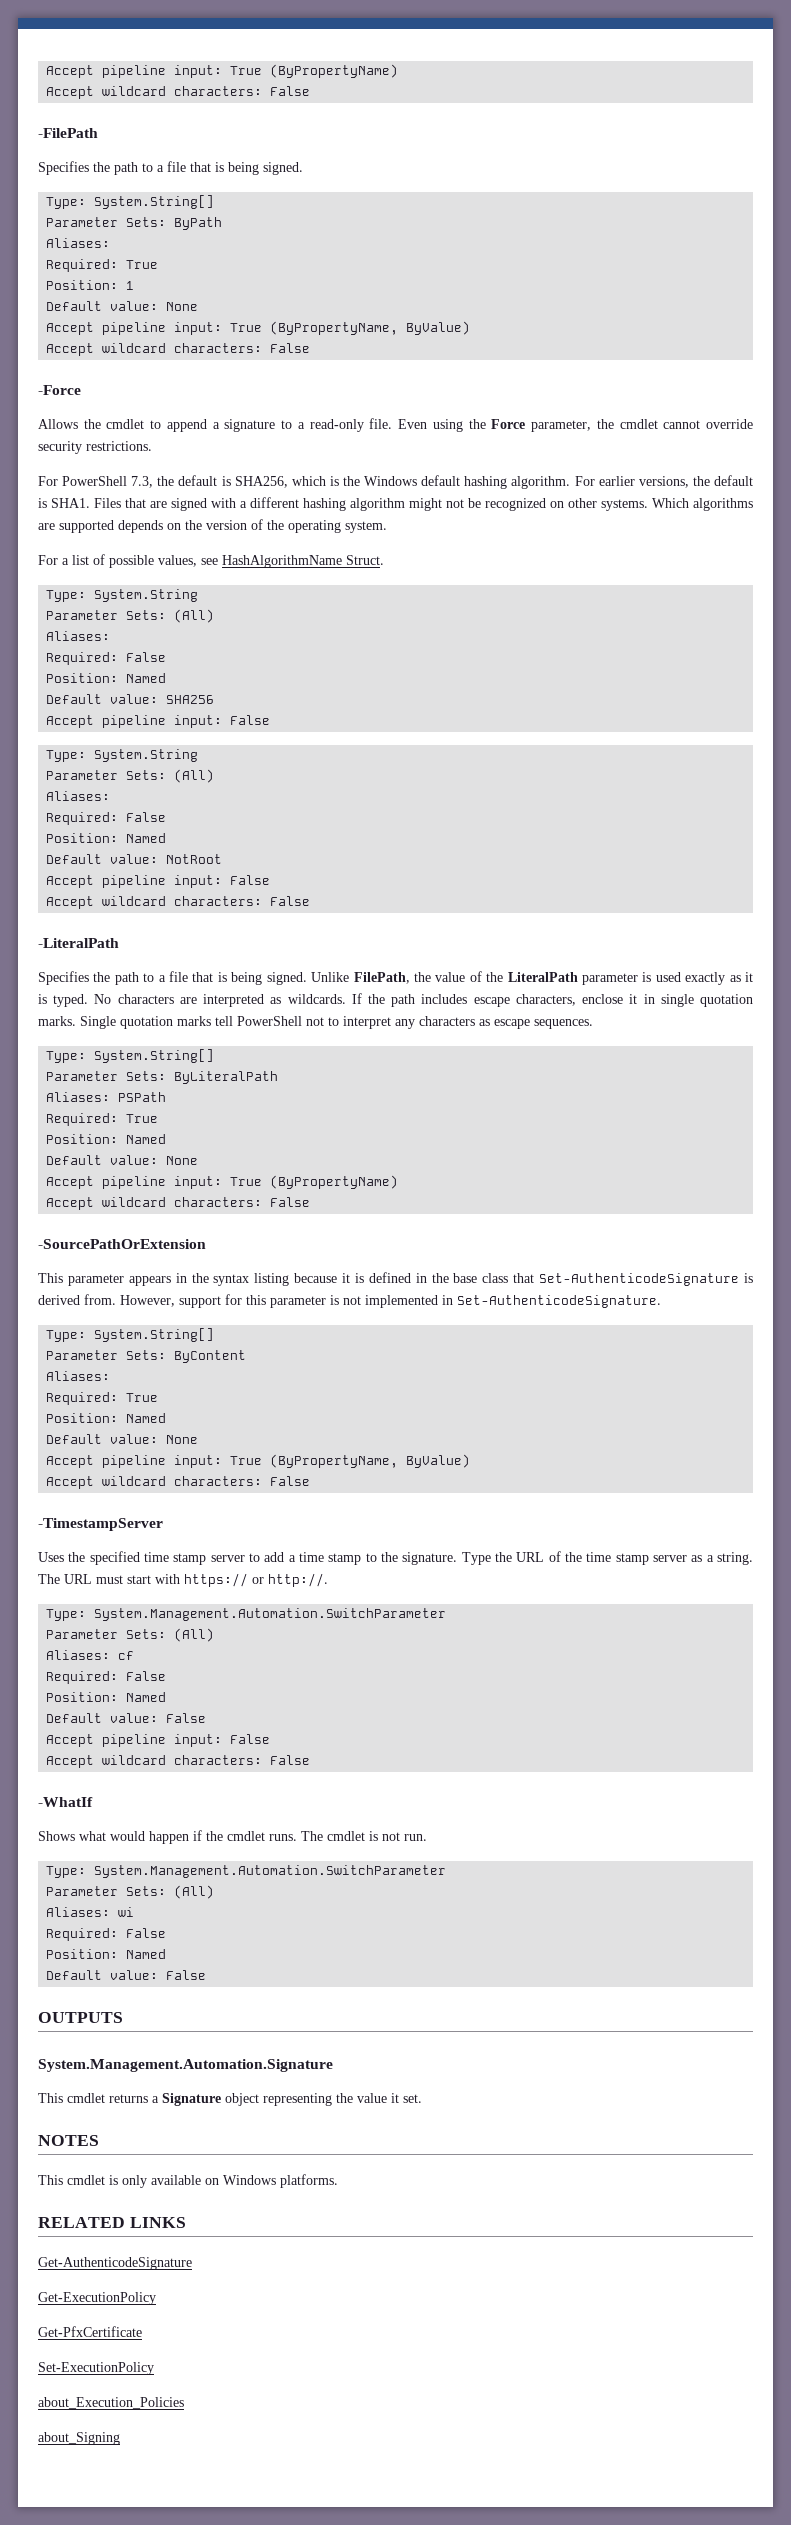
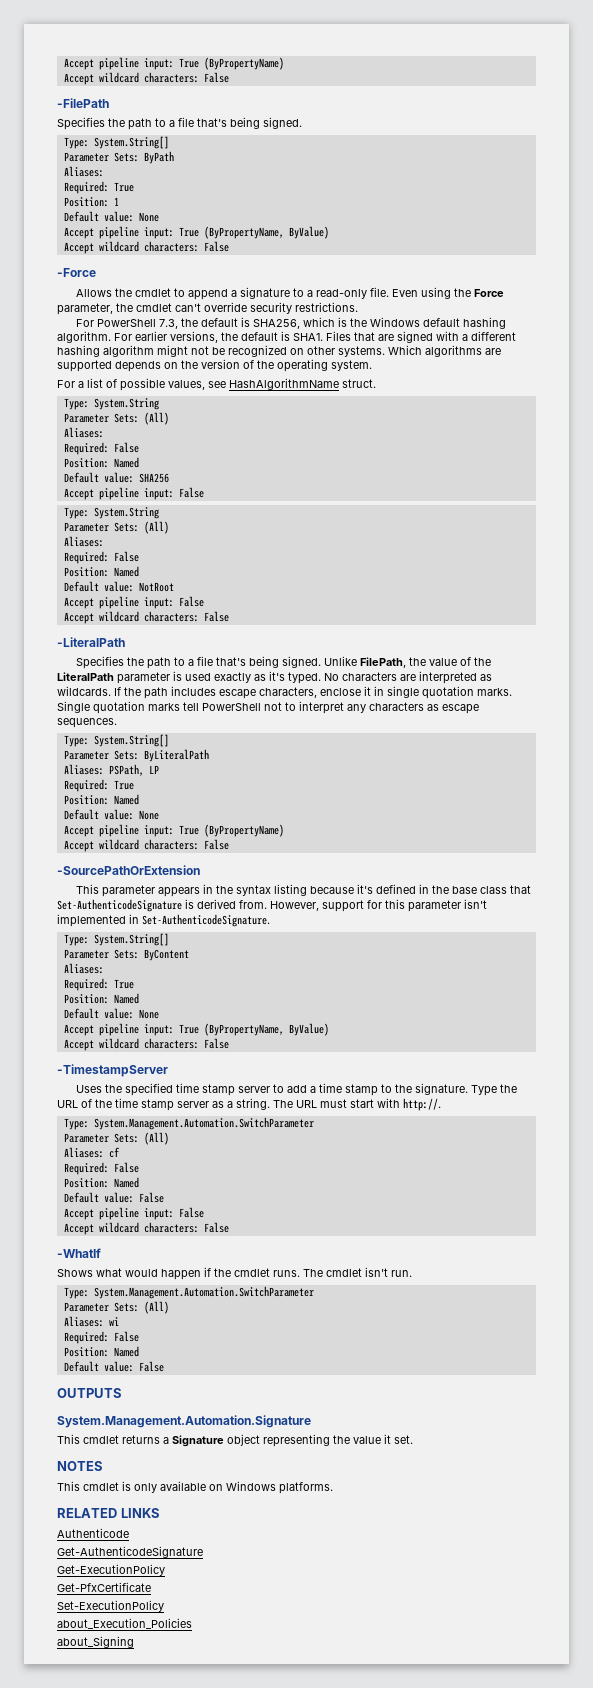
  -FilePath
- Specifies the path to a file that is being signed.
+ Specifies the path to a file that's being signed.
- Even using the Force parameter, the cmdlet cannot override security restrictions.
+ Even using the Force parameter, the cmdlet can't override security restrictions.
- For a list of possible values, see HashAlgorithmName Struct.
+ For a list of possible values, see HashAlgorithmName struct.
  -LiteralPath
- Specifies the path to a file that is being signed.
+ Specifies the path to a file that's being signed.
- Unlike FilePath, the value of the LiteralPath parameter is used exactly as it is typed.
+ Unlike FilePath, the value of the LiteralPath parameter is used exactly as it's typed.
- Aliases: PSPath
+ Aliases: PSPath, LP
- This parameter appears in the syntax listing because it is defined in the base class that Set-AuthenticodeSignature is derived from.
+ This parameter appears in the syntax listing because it's defined in the base class that Set-AuthenticodeSignature is derived from.
- However, support for this parameter is not implemented in Set-AuthenticodeSignature.
+ However, support for this parameter isn't implemented in Set-AuthenticodeSignature.
- The URL must start with https:// or http://.
+ The URL must start with http://.
- The cmdlet is not run.
+ The cmdlet isn't run.
+ Authenticode

